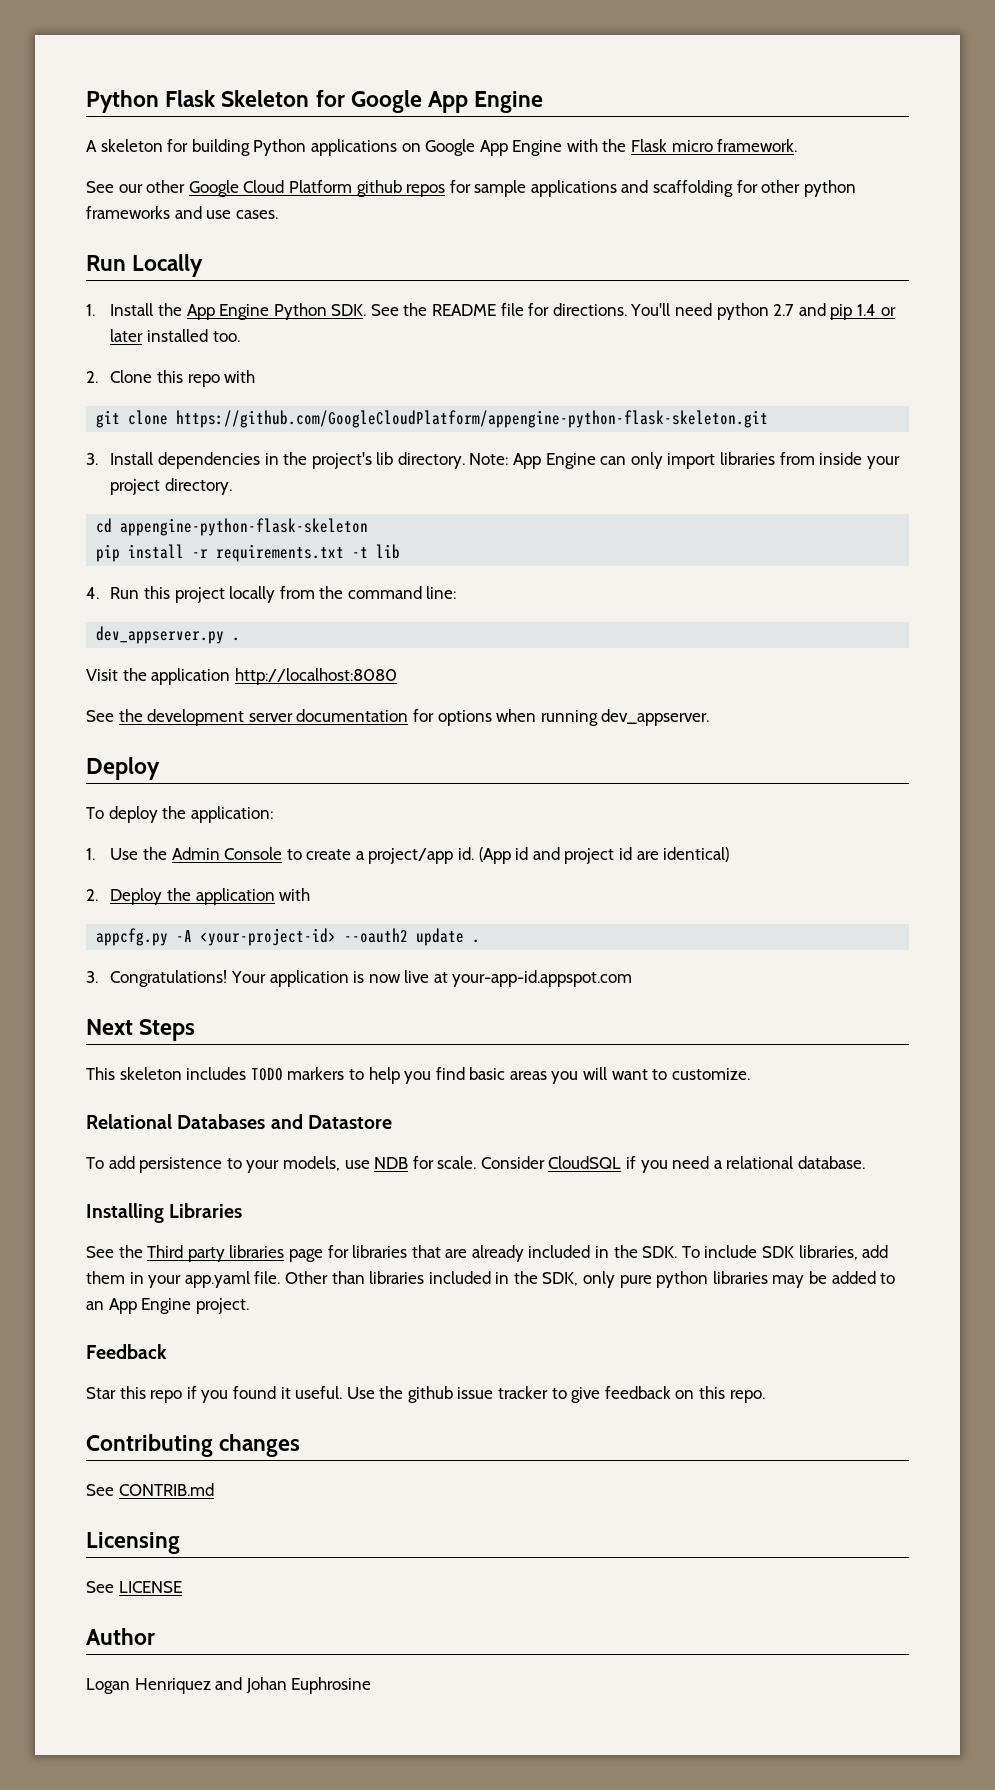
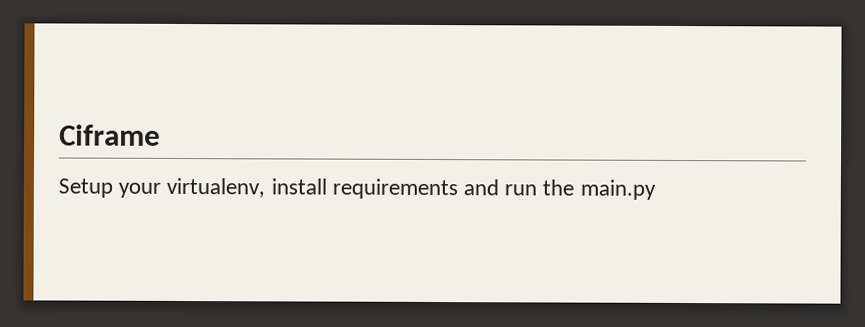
- Python Flask Skeleton for Google App Engine
- A skeleton for building Python applications on Google App Engine with the Flask micro framework.
- See our other Google Cloud Platform github repos for sample applications and scaffolding for other python frameworks and use cases.
- Run Locally
- 1. Install the App Engine Python SDK. See the README file for directions. You'll need python 2.7 and pip 1.4 or later installed too.
- 2. Clone this repo with
- git clone https://github.com/GoogleCloudPlatform/appengine-python-flask-skeleton.git
- 3. Install dependencies in the project's lib directory. Note: App Engine can only import libraries from inside your project directory.
- cd appengine-python-flask-skeleton
- pip install -r requirements.txt -t lib
- 4. Run this project locally from the command line:
- dev_appserver.py .
- Visit the application http://localhost:8080
- See the development server documentation for options when running dev_appserver.
- Deploy
- To deploy the application:
- 1. Use the Admin Console to create a project/app id. (App id and project id are identical)
- 2. Deploy the application with
- appcfg.py -A <your-project-id> --oauth2 update .
- 3. Congratulations! Your application is now live at your-app-id.appspot.com
- Next Steps
- This skeleton includes TODO markers to help you find basic areas you will want to customize.
- Relational Databases and Datastore
- To add persistence to your models, use NDB for scale. Consider CloudSQL if you need a relational database.
- Installing Libraries
- See the Third party libraries page for libraries that are already included in the SDK. To include SDK libraries, add them in your app.yaml file. Other than libraries included in the SDK, only pure python libraries may be added to an App Engine project.
- Feedback
- Star this repo if you found it useful. Use the github issue tracker to give feedback on this repo.
- Contributing changes
- See CONTRIB.md
- Licensing
- See LICENSE
- Author
- Logan Henriquez and Johan Euphrosine
+ Ciframe
+ Setup your virtualenv, install requirements and run the main.py

